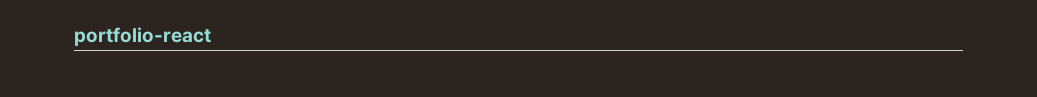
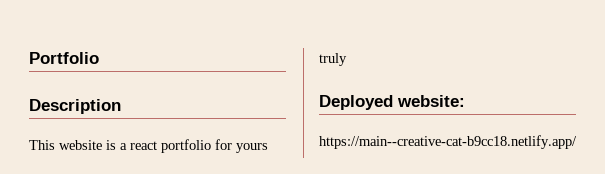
- portfolio-react
+ Portfolio
+ Description
+ This website is a react portfolio for yours truly
+ Deployed website:
+ https://main--creative-cat-b9cc18.netlify.app/

